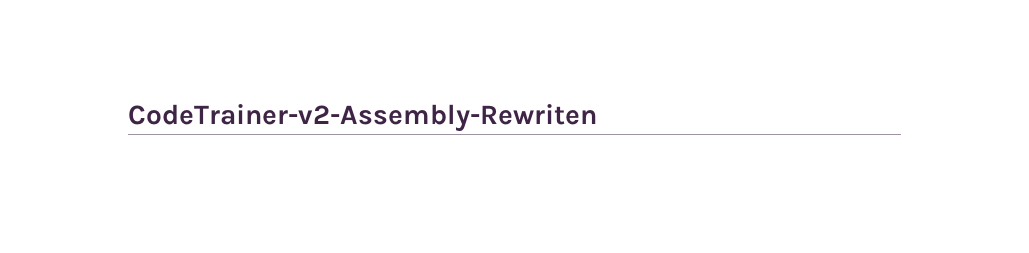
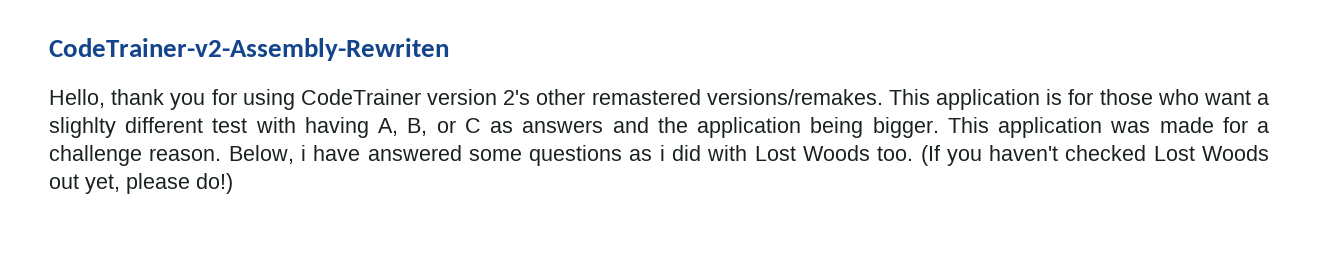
+ Hello, thank you for using CodeTrainer version 2's other remastered versions/remakes. This application is for those who want a slighlty different test with having A, B, or C as answers and the application being bigger. This application was made for a challenge reason. Below, i have answered some questions as i did with Lost Woods too. (If you haven't checked Lost Woods out yet, please do!)

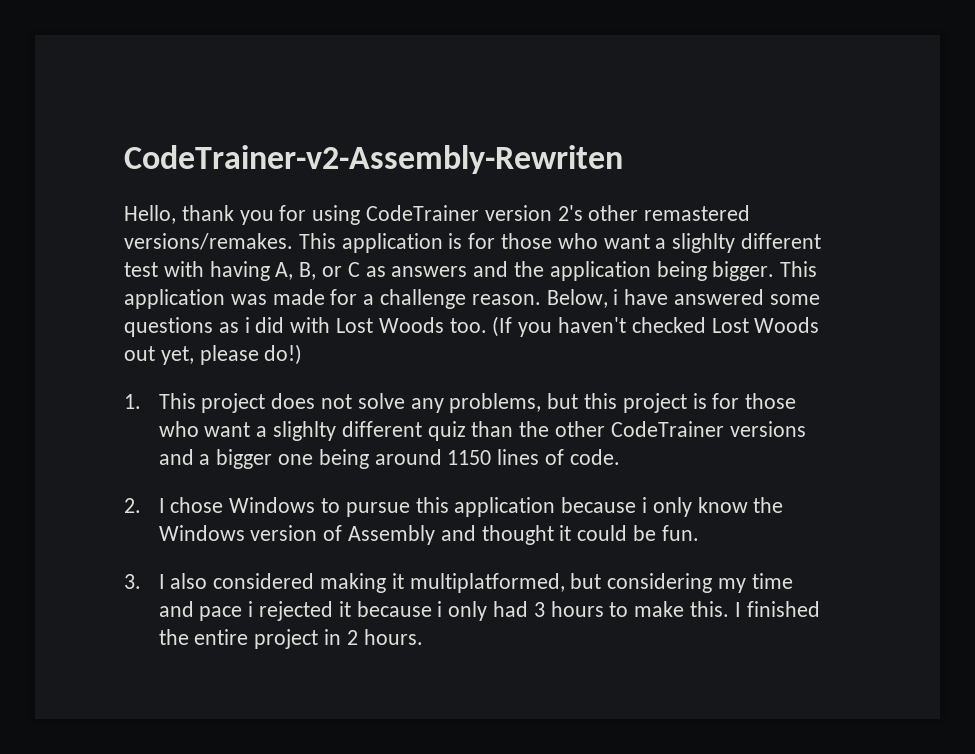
+ 1. This project does not solve any problems, but this project is for those who want a slighlty different quiz than the other CodeTrainer versions and a bigger one being around 1150 lines of code.
+ 2. I chose Windows to pursue this application because i only know the Windows version of Assembly and thought it could be fun.
+ 3. I also considered making it multiplatformed, but considering my time and pace i rejected it because i only had 3 hours to make this. I finished the entire project in 2 hours.

